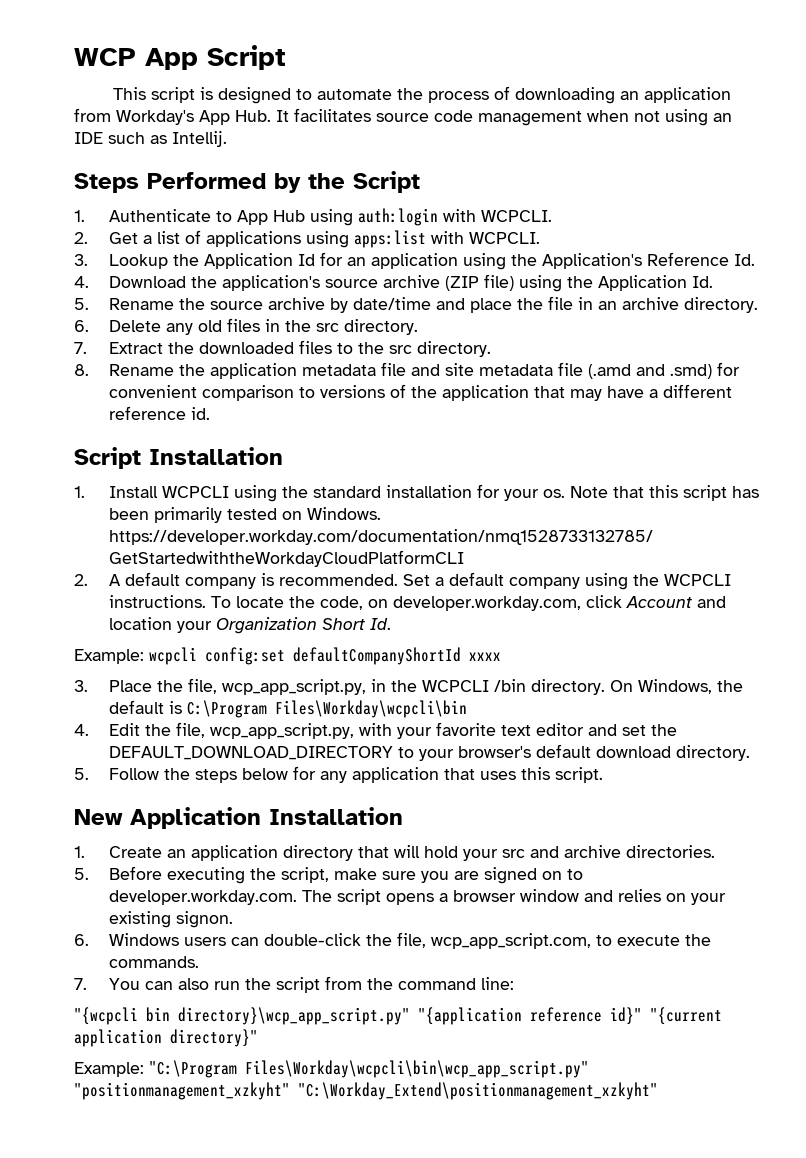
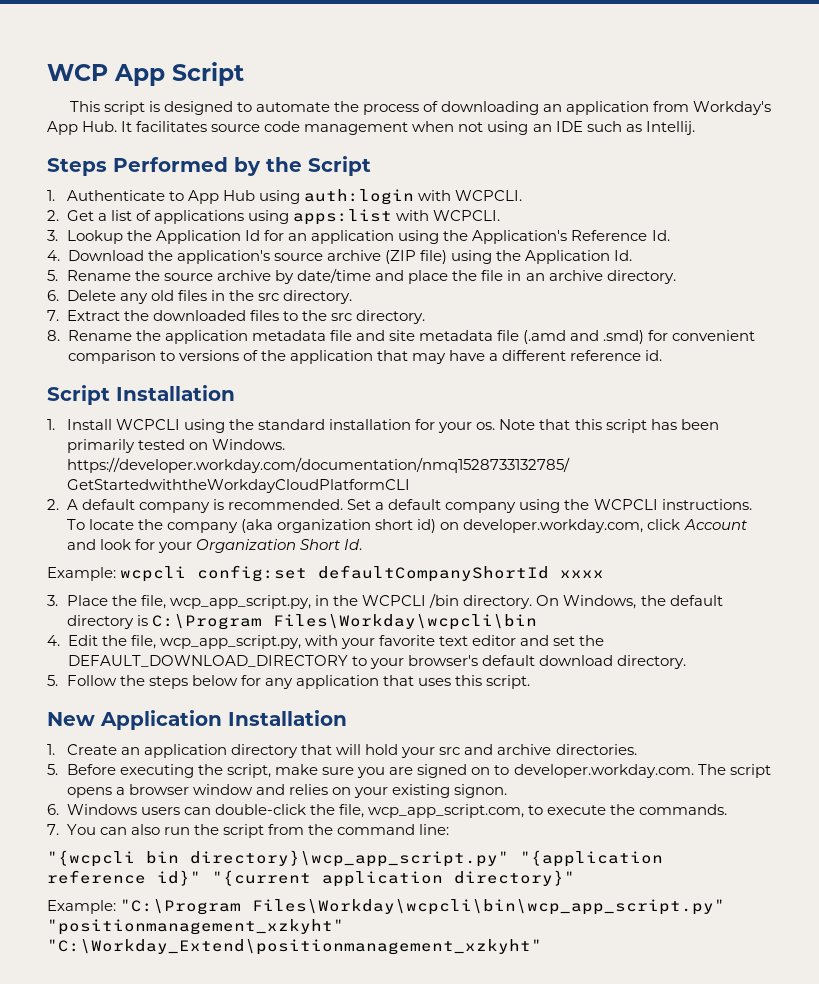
- To locate the code, on developer.workday.com, click Account and location your Organization Short Id.
+ To locate the company (aka organization short id) on developer.workday.com, click Account and look for your Organization Short Id.
- On Windows, the default is C:\Program Files\Workday\wcpcli\bin
+ On Windows, the default directory is C:\Program Files\Workday\wcpcli\bin

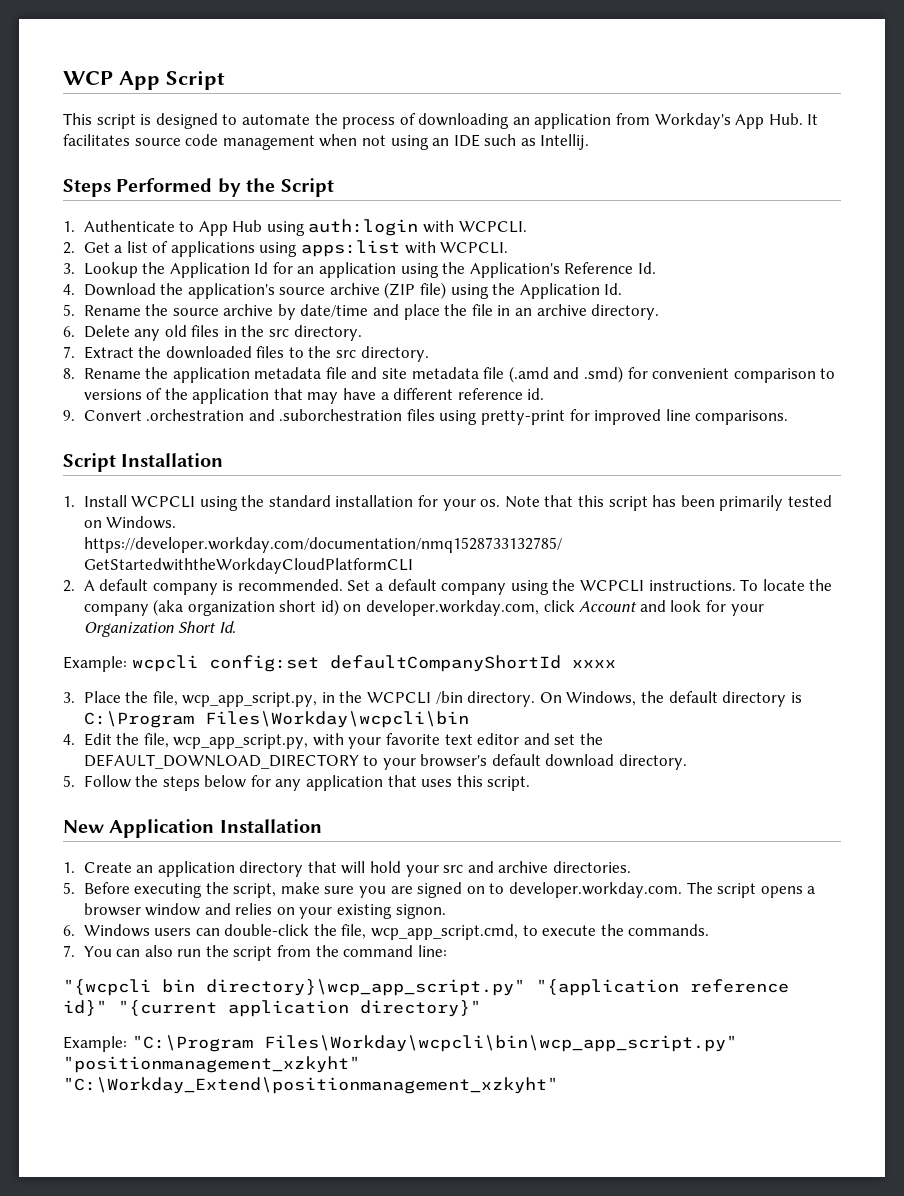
+ 9. Convert .orchestration and .suborchestration files using pretty-print for improved line comparisons.
- 6. Windows users can double-click the file, wcp_app_script.com, to execute the commands.
+ 6. Windows users can double-click the file, wcp_app_script.cmd, to execute the commands.

